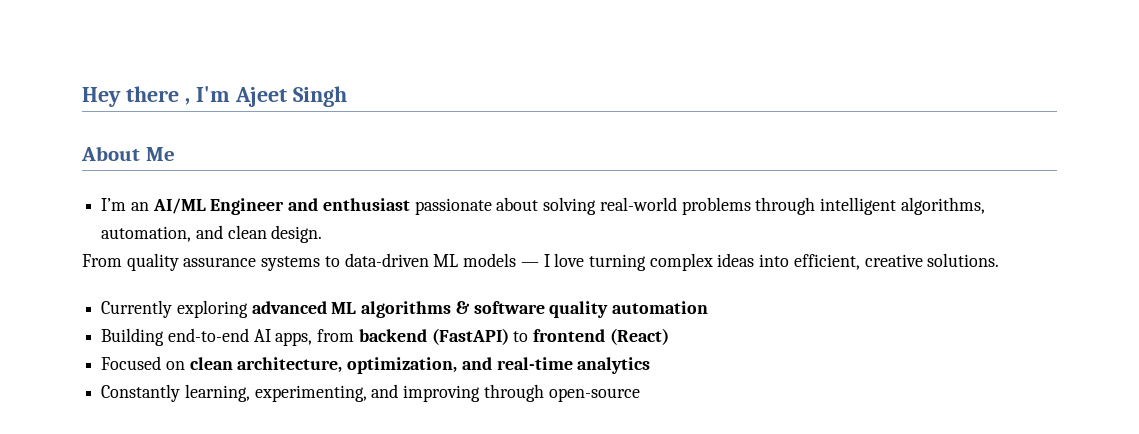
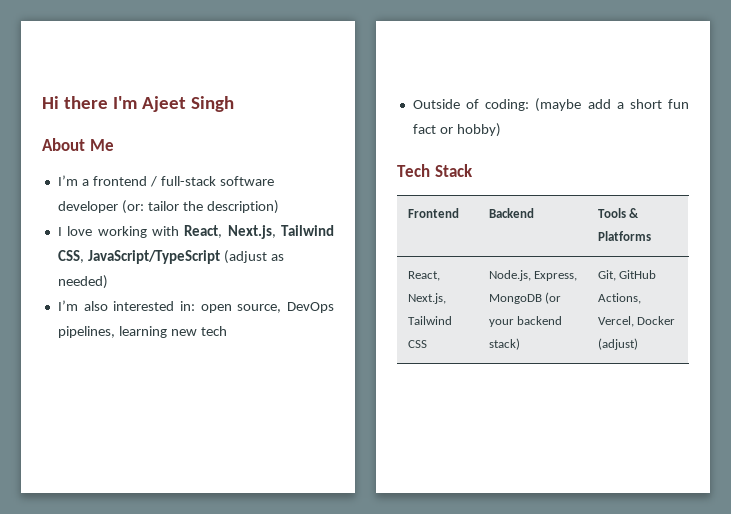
- Hey there , I'm Ajeet Singh
+ Hi there I'm Ajeet Singh
- I’m an AI/ML Engineer and enthusiast passionate about solving real-world problems through intelligent algorithms, automation, and clean design.
- From quality assurance systems to data-driven ML models — I love turning complex ideas into efficient, creative solutions.
- Currently exploring advanced ML algorithms & software quality automation
- Building end-to-end AI apps, from backend (FastAPI) to frontend (React)
- Focused on clean architecture, optimization, and real-time analytics
- Constantly learning, experimenting, and improving through open-source
+ I’m a frontend / full-stack software developer (or: tailor the description)
+ I love working with React, Next.js, Tailwind CSS, JavaScript/TypeScript (adjust as needed)
+ I’m also interested in: open source, DevOps pipelines, learning new tech
+ Outside of coding: (maybe add a short fun fact or hobby)
+ Tech Stack
+ Frontend | Backend | Tools & Platforms
+ React, Next.js, Tailwind CSS | Node.js, Express, MongoDB (or your backend stack) | Git, GitHub Actions, Vercel, Docker (adjust)

